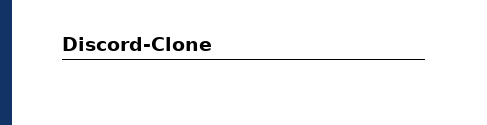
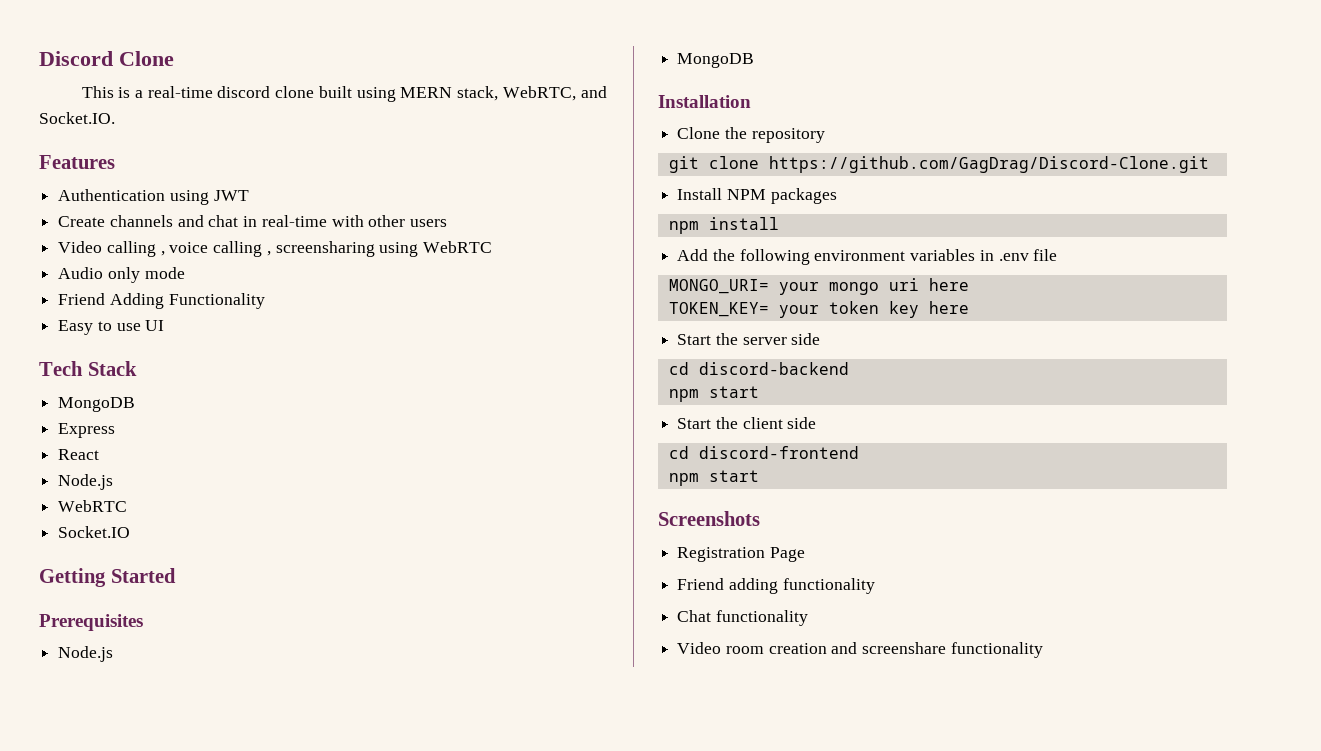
- Discord-Clone
+ Discord Clone
+ This is a real-time discord clone built using MERN stack, WebRTC, and Socket.IO.
+ Features
+ Authentication using JWT
+ Create channels and chat in real-time with other users
+ Video calling , voice calling , screensharing using WebRTC
+ Audio only mode
+ Friend Adding Functionality
+ Easy to use UI
+ Tech Stack
+ MongoDB
+ Express
+ React
+ Node.js
+ WebRTC
+ Socket.IO
+ Getting Started
+ Prerequisites
+ Node.js
+ MongoDB
+ Installation
+ Clone the repository
+ git clone https://github.com/GagDrag/Discord-Clone.git
+ Install NPM packages
+ npm install
+ Add the following environment variables in .env file
+ MONGO_URI= your mongo uri here
+ TOKEN_KEY= your token key here
+ Start the server side
+ cd discord-backend
+ npm start
+ Start the client side
+ cd discord-frontend
+ npm start
+ Screenshots
+ Registration Page
+ Friend adding functionality
+ Chat functionality
+ Video room creation and screenshare functionality

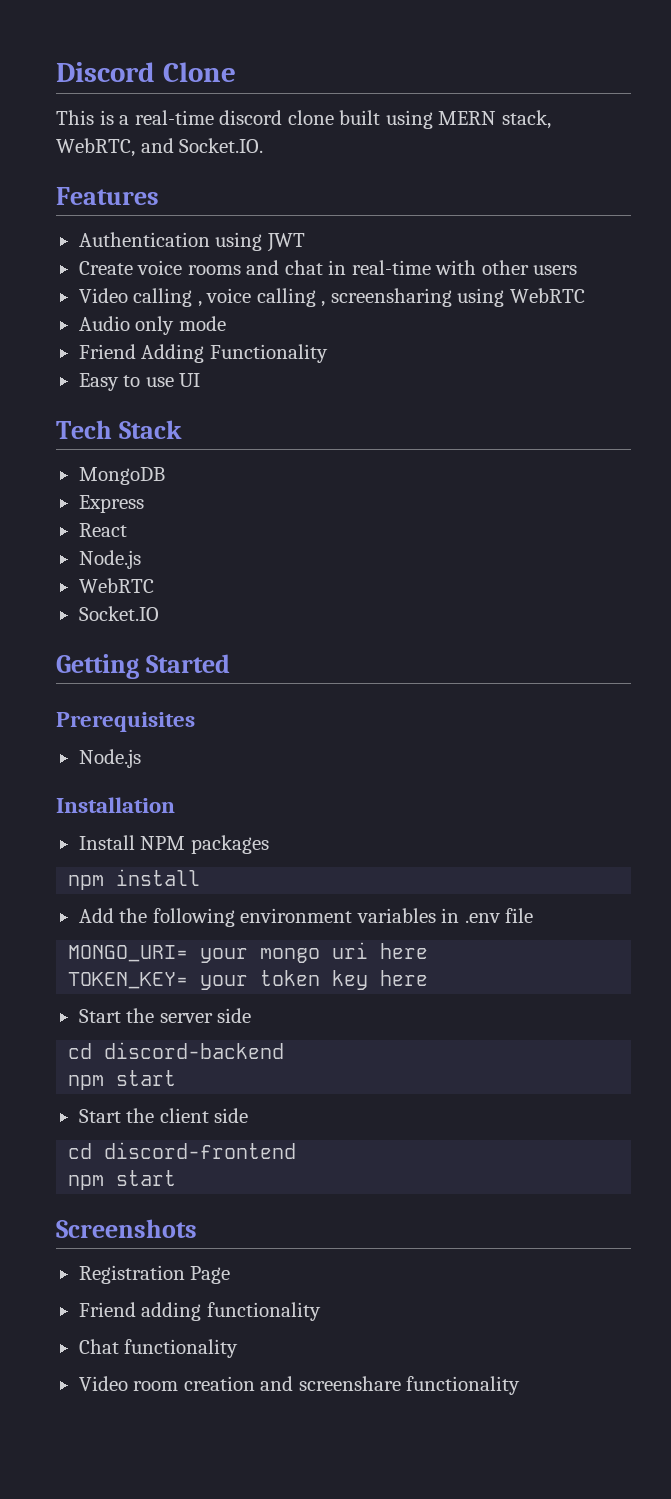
- Create channels and chat in real-time with other users
+ Create voice rooms and chat in real-time with other users
  Prerequisites
  Node.js
- MongoDB
- Clone the repository
- git clone https://github.com/GagDrag/Discord-Clone.git

